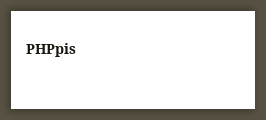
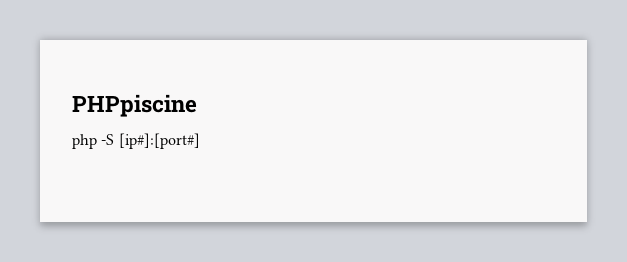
- PHPpis
+ PHPpiscine
+ php -S [ip#]:[port#]

